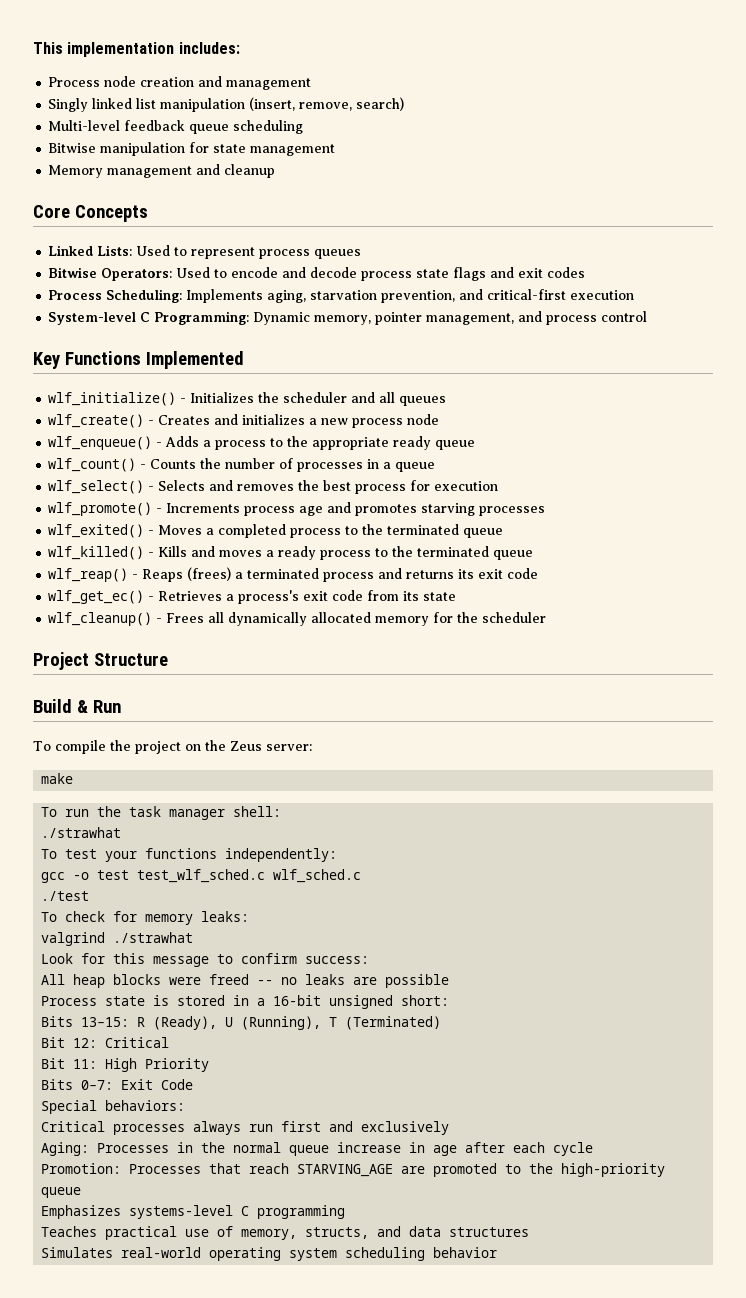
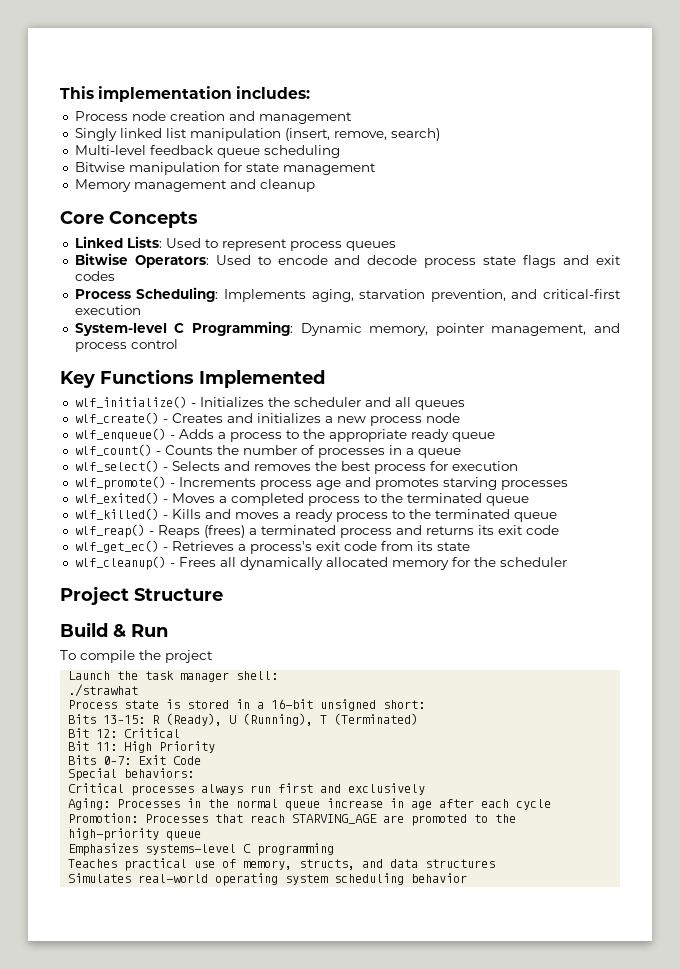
- To compile the project on the Zeus server:
- make
- To run the task manager shell:
+ To compile the project
+ Launch the task manager shell:
- To test your functions independently:
- gcc -o test test_wlf_sched.c wlf_sched.c
- ./test
- To check for memory leaks:
- valgrind ./strawhat
- Look for this message to confirm success:
- All heap blocks were freed -- no leaks are possible

